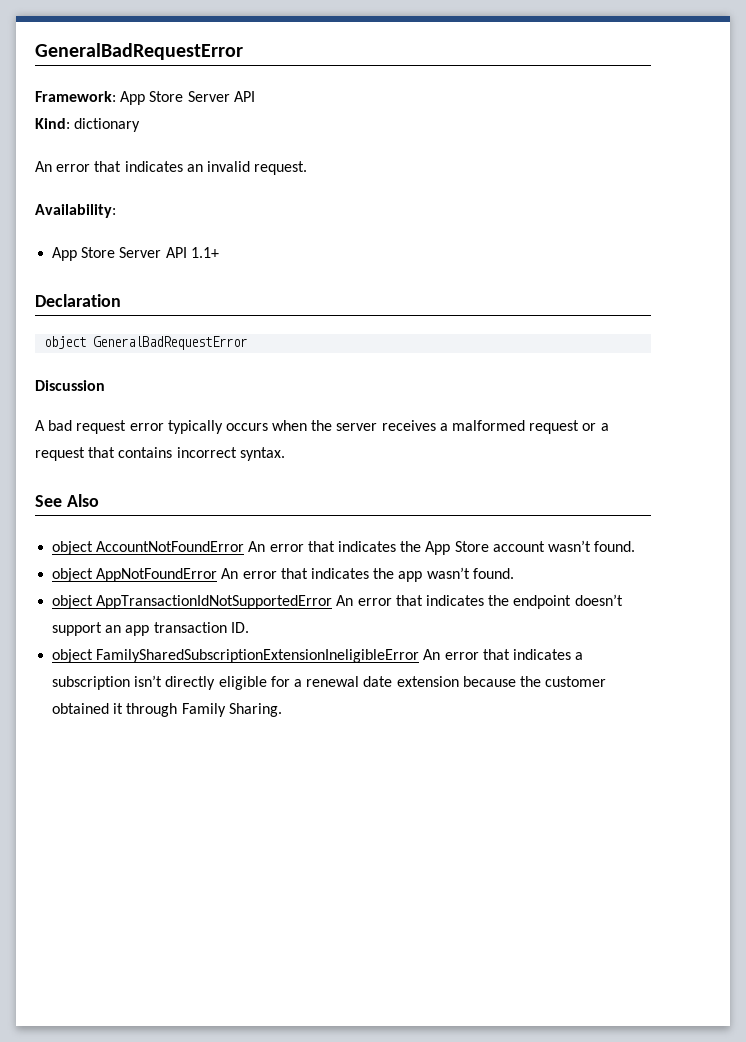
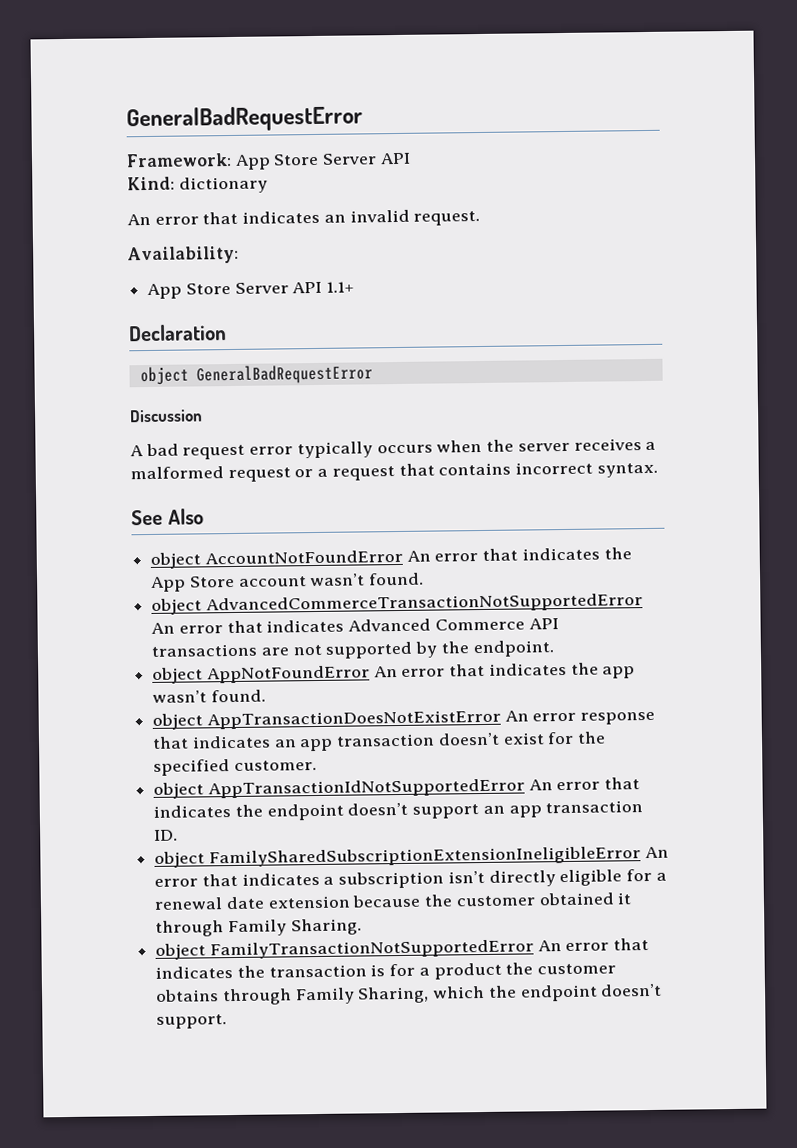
+ object AdvancedCommerceTransactionNotSupportedError An error that indicates Advanced Commerce API transactions are not supported by the endpoint.
+ object AppTransactionDoesNotExistError An error response that indicates an app transaction doesn’t exist for the specified customer.
+ object FamilyTransactionNotSupportedError An error that indicates the transaction is for a product the customer obtains through Family Sharing, which the endpoint doesn’t support.

